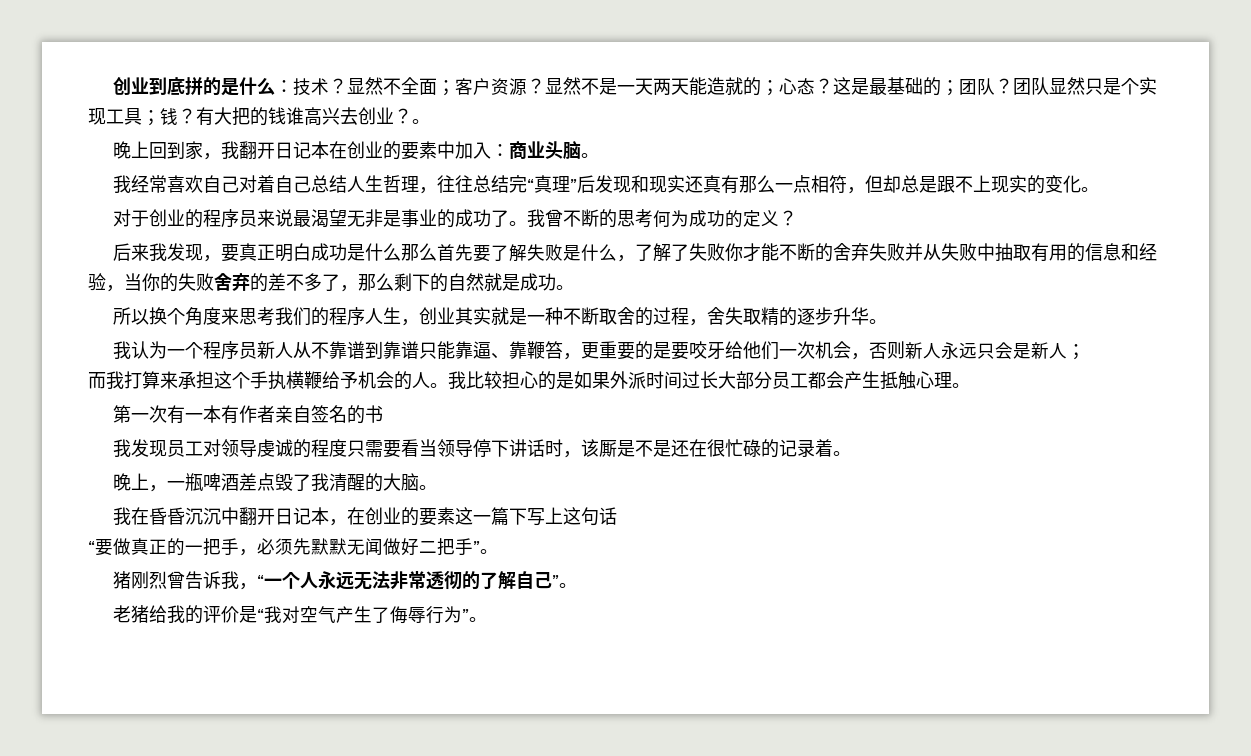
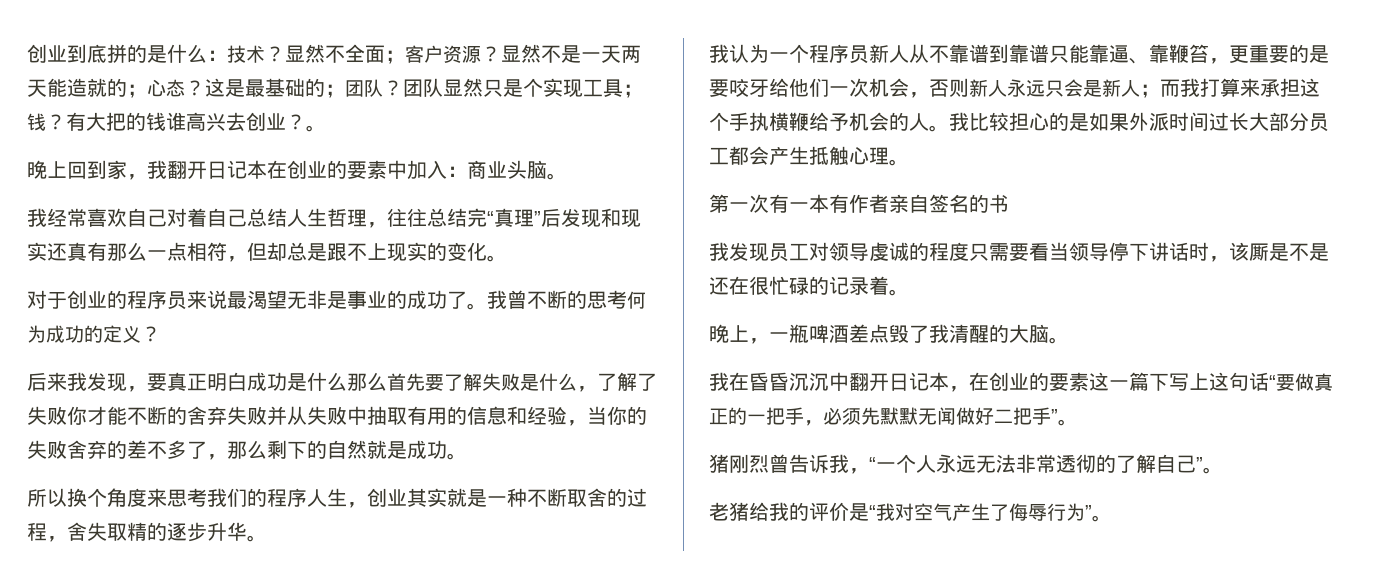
- 我认为一个程序员新人从不靠谱到靠谱只能靠逼、靠鞭笞，更重要的是要咬牙给他们一次机会，否则新人永远只会是新人；
- 而我打算来承担这个手执横鞭给予机会的人。
+ 我认为一个程序员新人从不靠谱到靠谱只能靠逼、靠鞭笞，更重要的是要咬牙给他们一次机会，否则新人永远只会是新人；而我打算来承担这个手执横鞭给予机会的人。
- 我在昏昏沉沉中翻开日记本，在创业的要素这一篇下写上这句话
- “要做真正的一把手，必须先默默无闻做好二把手”。
+ 我在昏昏沉沉中翻开日记本，在创业的要素这一篇下写上这句话“要做真正的一把手，必须先默默无闻做好二把手”。

